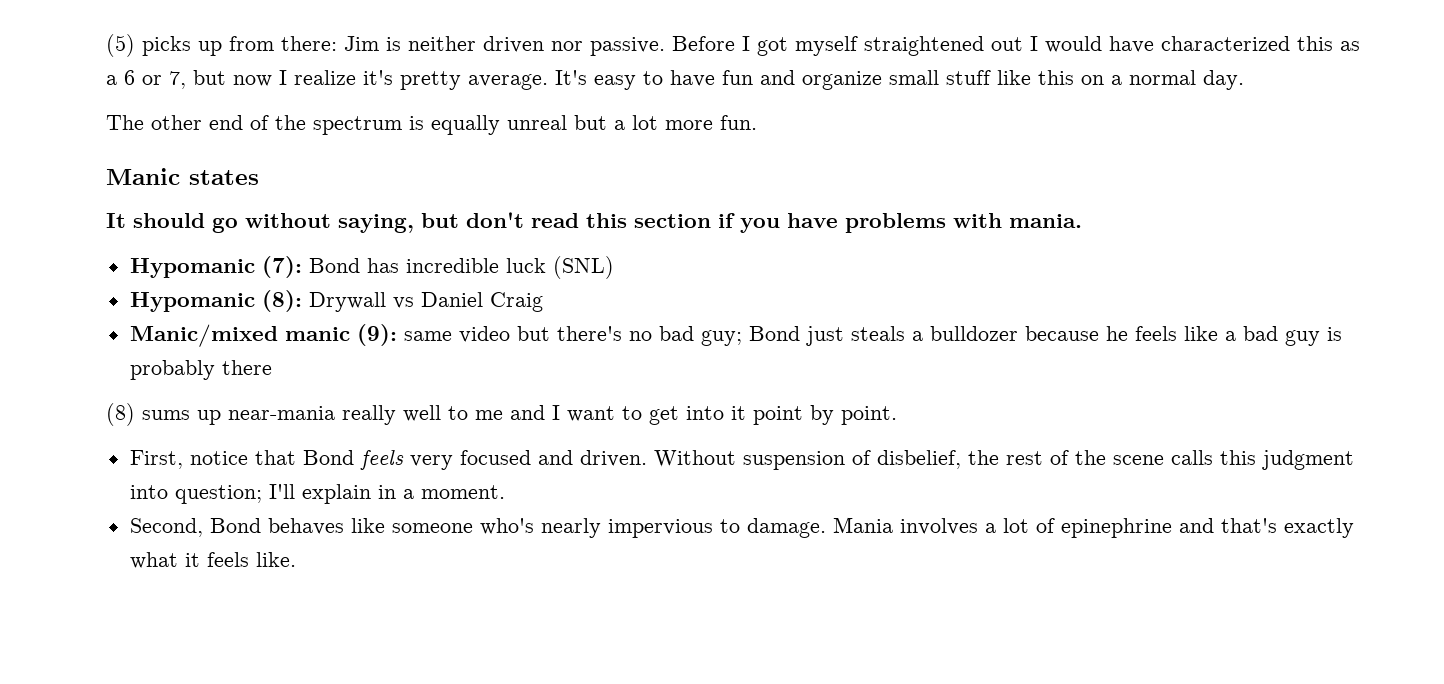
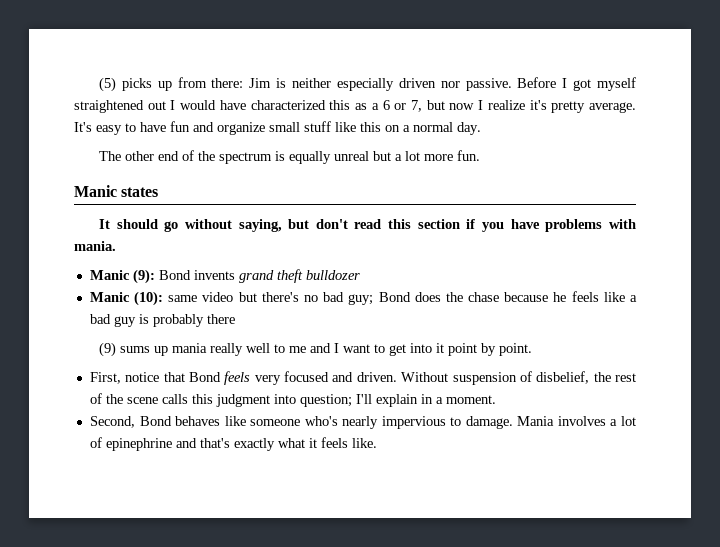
- (5) picks up from there: Jim is neither driven nor passive.
+ (5) picks up from there: Jim is neither especially driven nor passive.
- Hypomanic (7): Bond has incredible luck (SNL)
- Hypomanic (8): Drywall vs Daniel Craig
- Manic/mixed manic (9): same video but there's no bad guy; Bond just steals a bulldozer because he feels like a bad guy is probably there
+ Manic (9): Bond invents grand theft bulldozer
+ Manic (10): same video but there's no bad guy; Bond does the chase because he feels like a bad guy is probably there
- (8) sums up near-mania really well to me and I want to get into it point by point.
+ (9) sums up mania really well to me and I want to get into it point by point.

